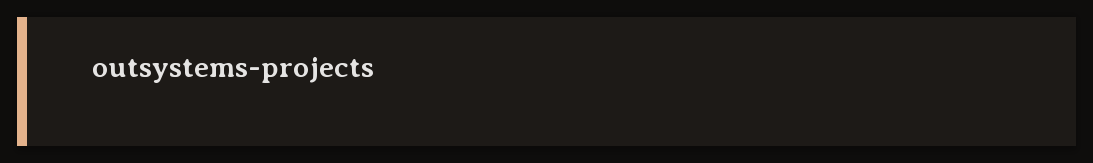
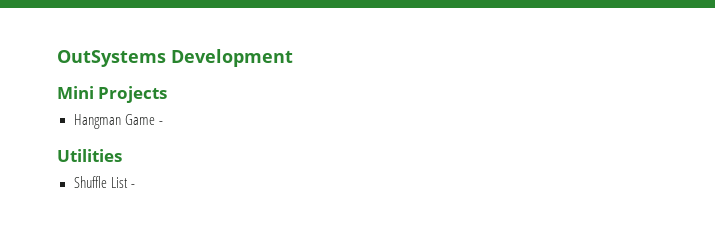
- outsystems-projects
+ OutSystems Development
+ Mini Projects
+ Hangman Game -
+ Utilities
+ Shuffle List -

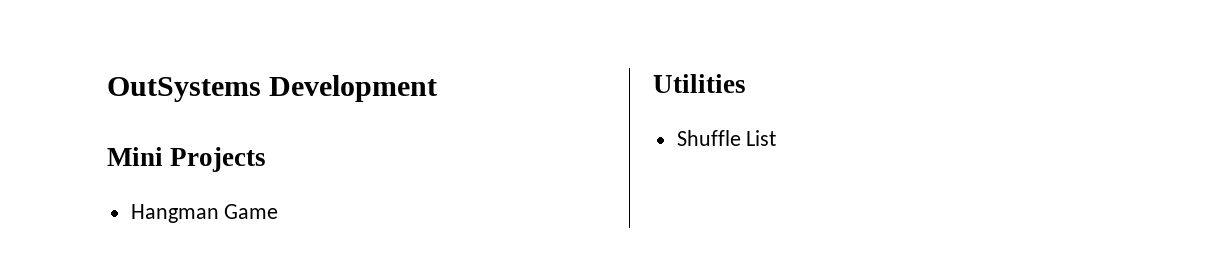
- Hangman Game -
+ Hangman Game
- Shuffle List -
+ Shuffle List

